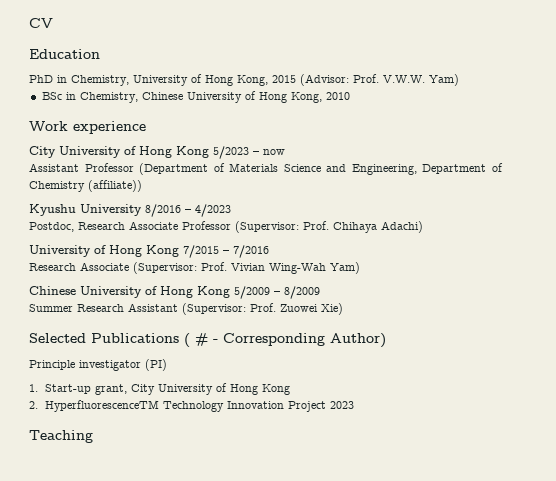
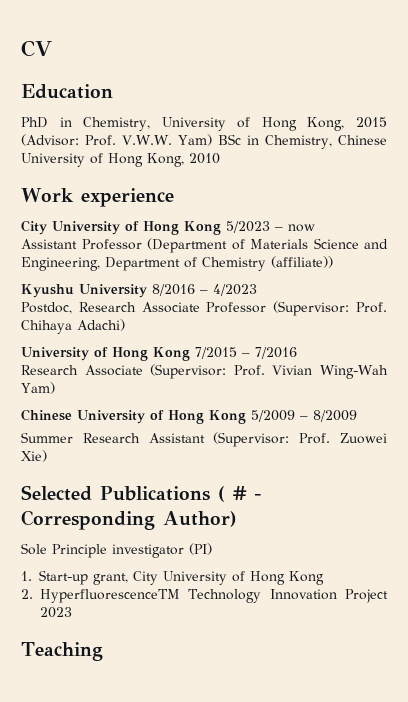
- PhD in Chemistry, University of Hong Kong, 2015 (Advisor: Prof. V.W.W. Yam)
- BSc in Chemistry, Chinese University of Hong Kong, 2010
+ PhD in Chemistry, University of Hong Kong, 2015 (Advisor: Prof. V.W.W. Yam) BSc in Chemistry, Chinese University of Hong Kong, 2010
- Principle investigator (PI)
+ Sole Principle investigator (PI)

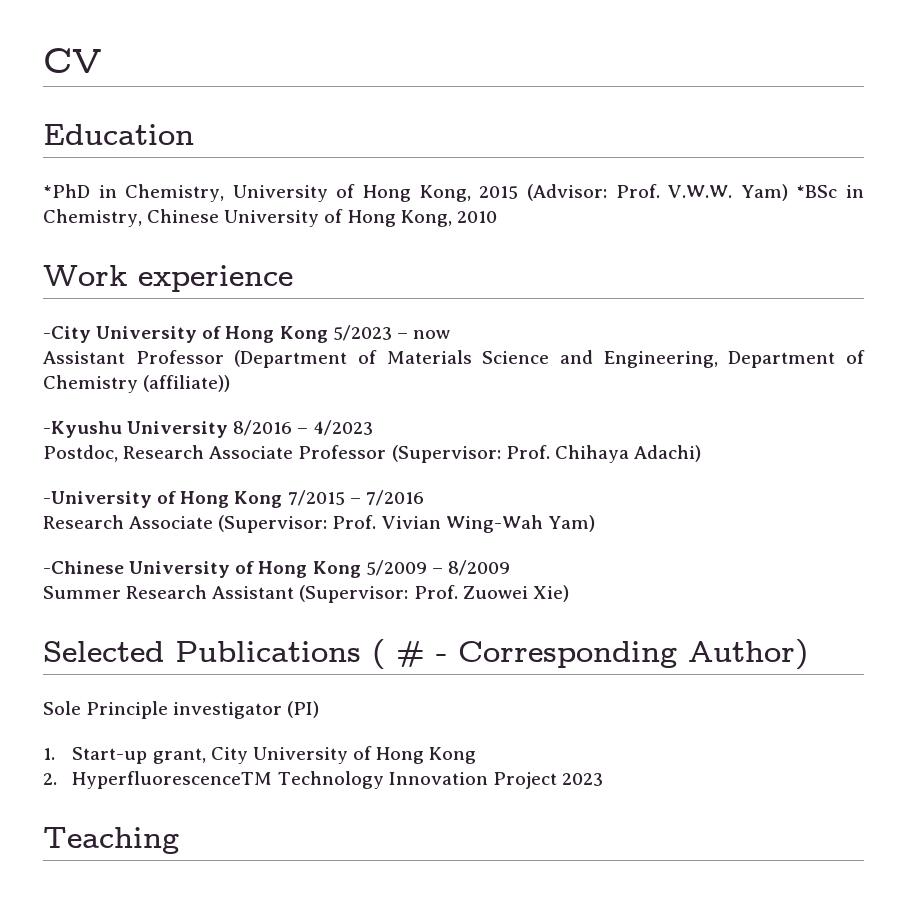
- PhD in Chemistry, University of Hong Kong, 2015 (Advisor: Prof. V.W.W. Yam) BSc in Chemistry, Chinese University of Hong Kong, 2010
+ *PhD in Chemistry, University of Hong Kong, 2015 (Advisor: Prof. V.W.W. Yam) *BSc in Chemistry, Chinese University of Hong Kong, 2010
- City University of Hong Kong 5/2023 – now
+ -City University of Hong Kong 5/2023 – now
- Kyushu University 8/2016 – 4/2023
+ -Kyushu University 8/2016 – 4/2023
- University of Hong Kong 7/2015 – 7/2016
+ -University of Hong Kong 7/2015 – 7/2016
- Chinese University of Hong Kong 5/2009 – 8/2009
+ -Chinese University of Hong Kong 5/2009 – 8/2009

